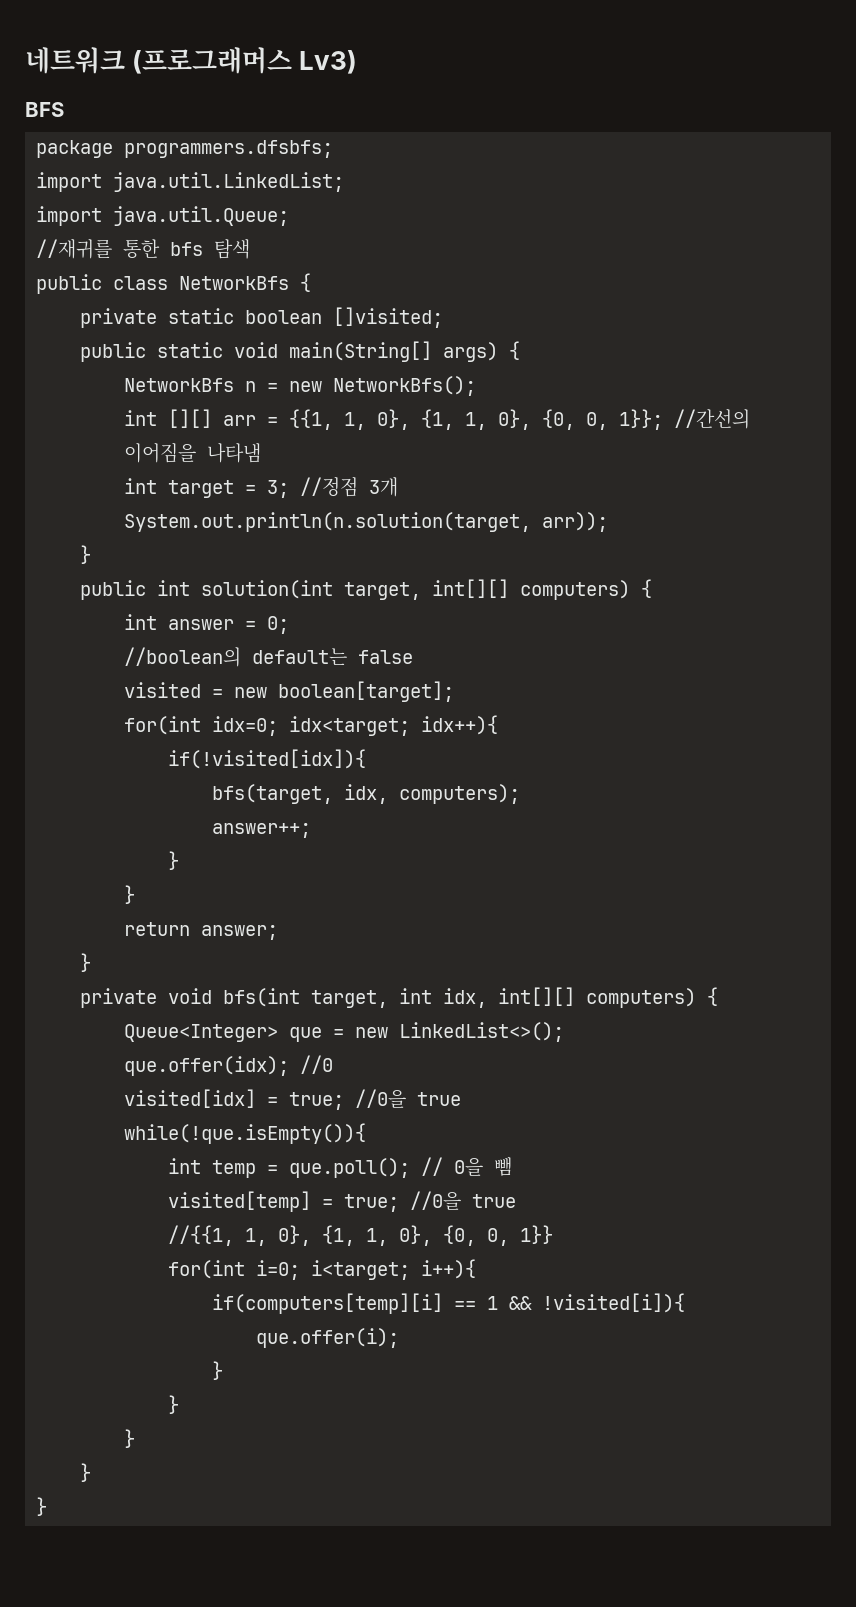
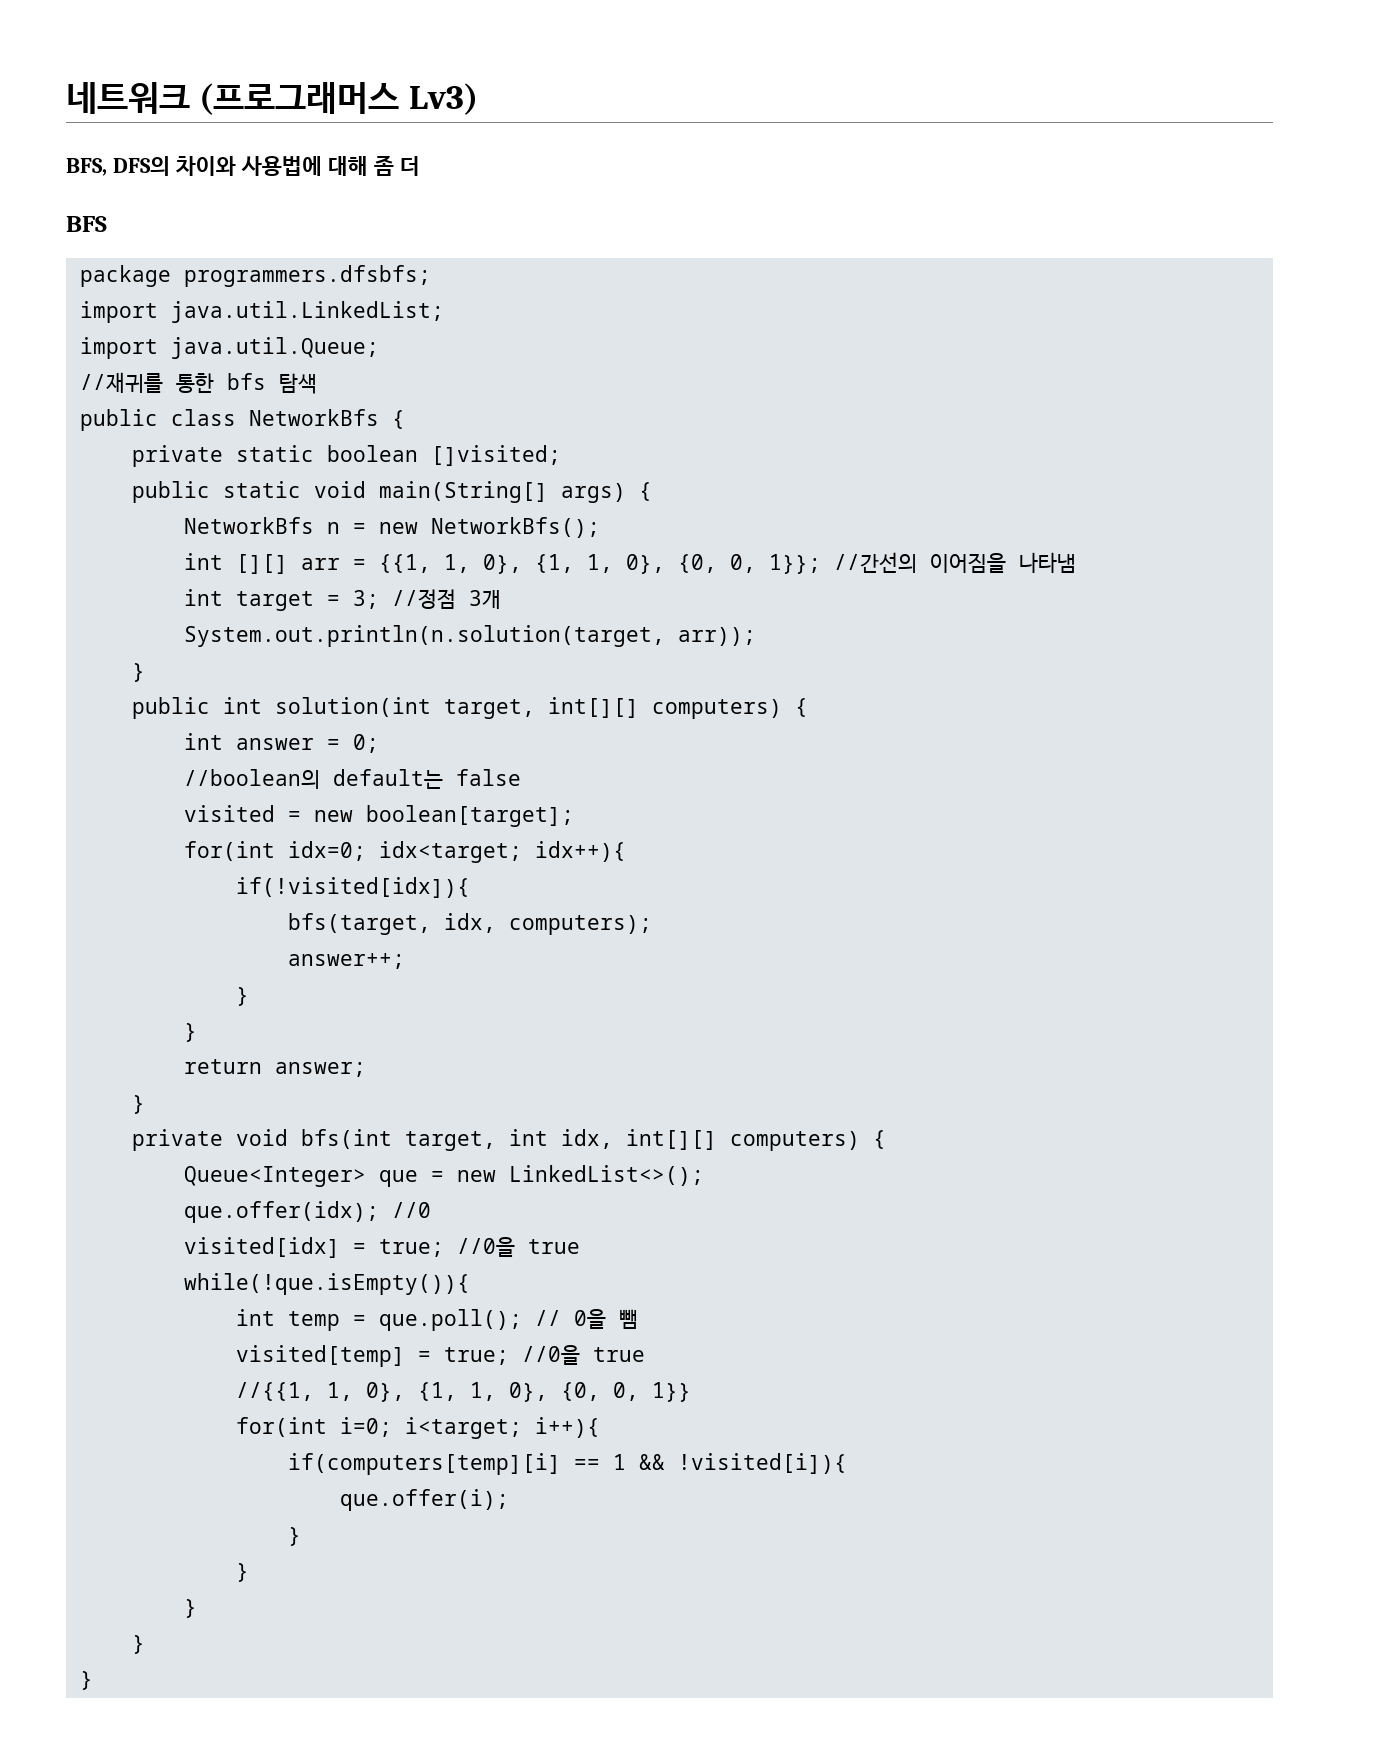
+ BFS, DFS의 차이와 사용법에 대해 좀 더

